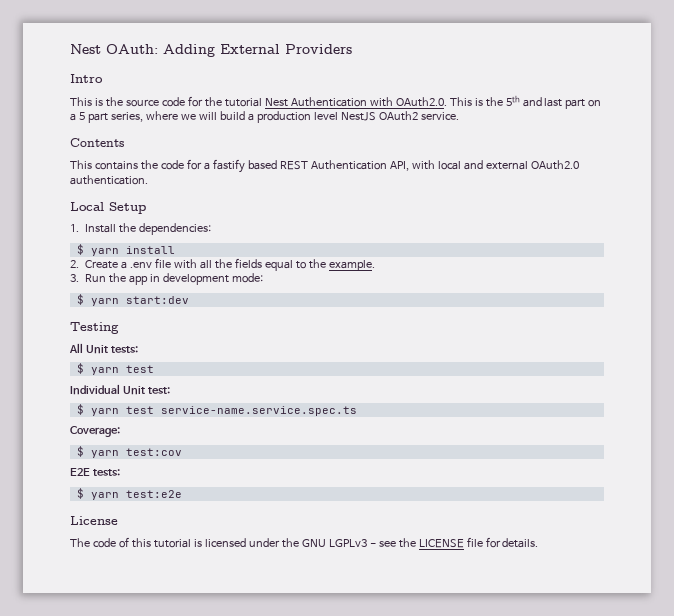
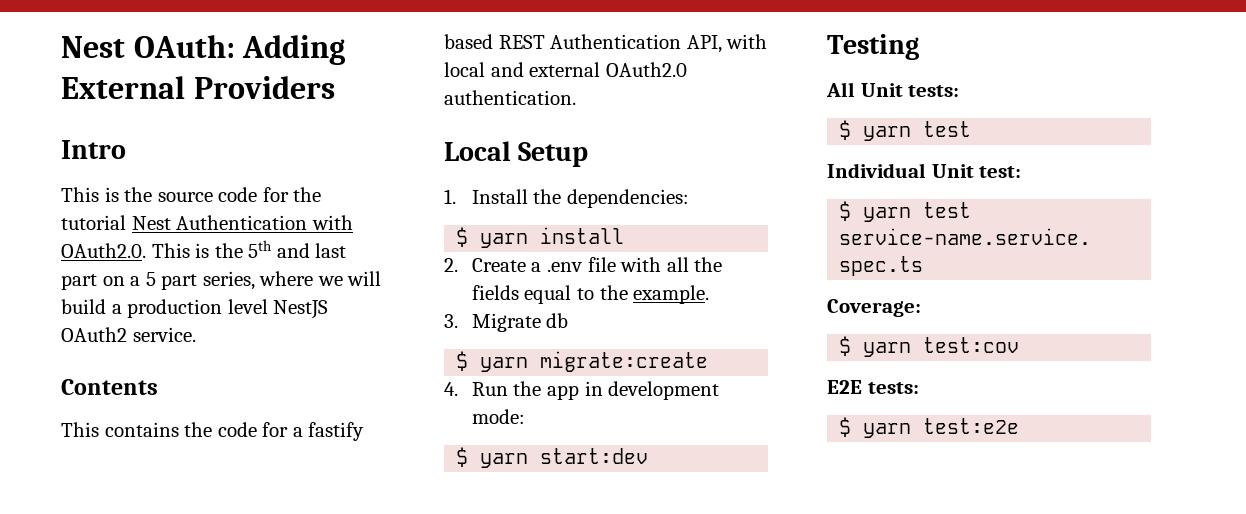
- 3. Run the app in development mode:
+ 3. Migrate db
+ $ yarn migrate:create
+ 4. Run the app in development mode:
- License
- The code of this tutorial is licensed under the GNU LGPLv3 - see the LICENSE file for details.

